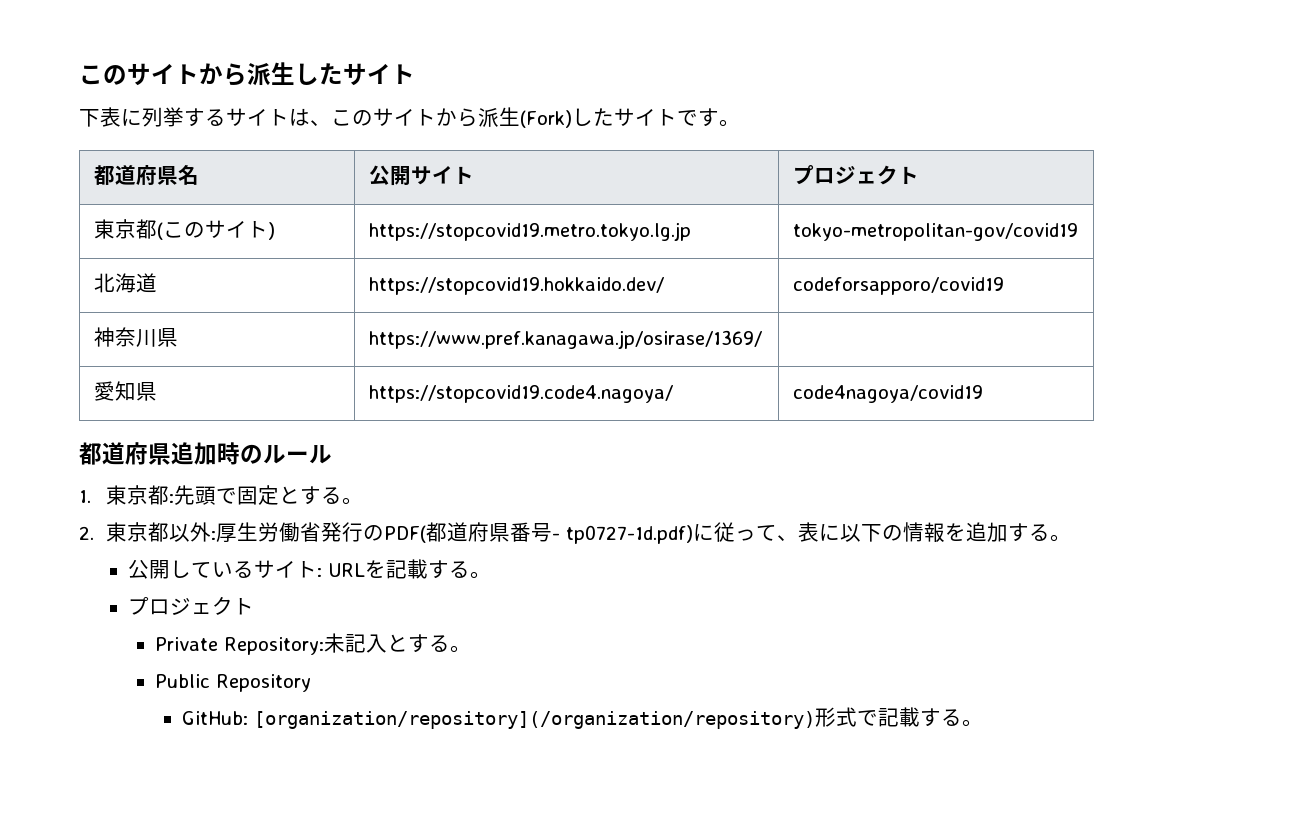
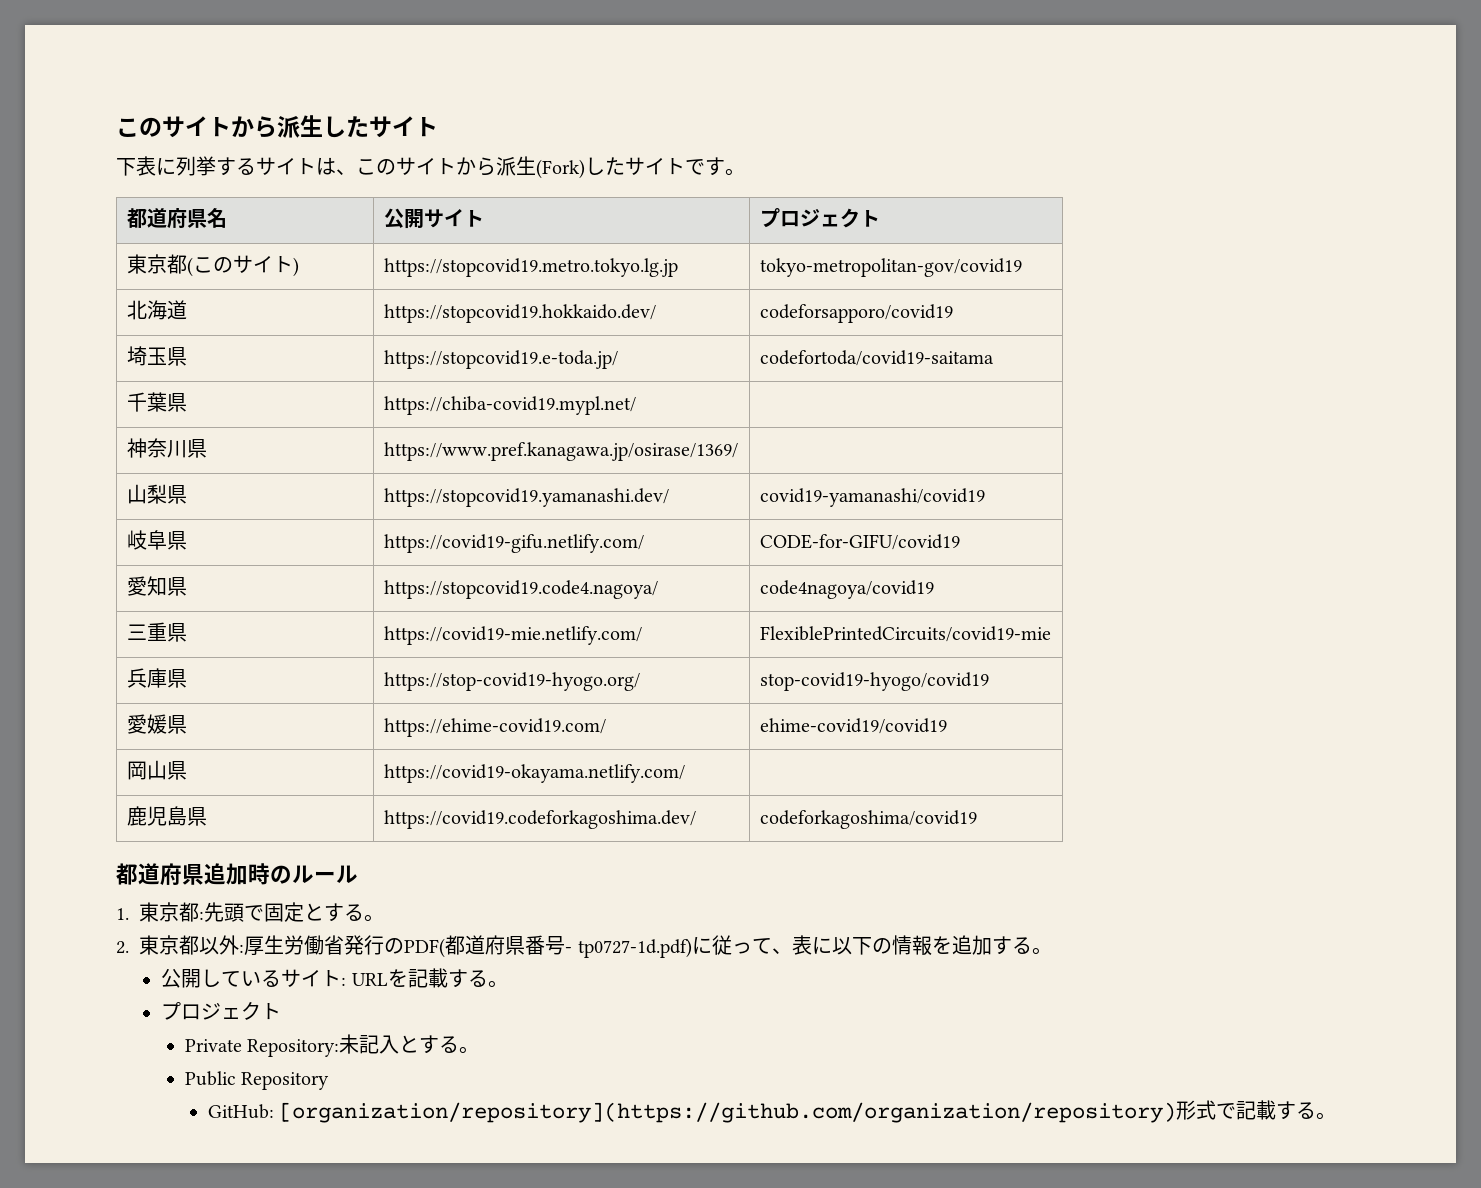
+ 埼玉県 | https://stopcovid19.e-toda.jp/ | codefortoda/covid19-saitama
+ 千葉県 | https://chiba-covid19.mypl.net/ |
  神奈川県 | https://www.pref.kanagawa.jp/osirase/1369/ |
+ 山梨県 | https://stopcovid19.yamanashi.dev/ | covid19-yamanashi/covid19
+ 岐阜県 | https://covid19-gifu.netlify.com/ | CODE-for-GIFU/covid19
  愛知県 | https://stopcovid19.code4.nagoya/ | code4nagoya/covid19
+ 三重県 | https://covid19-mie.netlify.com/ | FlexiblePrintedCircuits/covid19-mie
+ 兵庫県 | https://stop-covid19-hyogo.org/ | stop-covid19-hyogo/covid19
+ 愛媛県 | https://ehime-covid19.com/ | ehime-covid19/covid19
+ 岡山県 | https://covid19-okayama.netlify.com/ |
+ 鹿児島県 | https://covid19.codeforkagoshima.dev/ | codeforkagoshima/covid19
- GitHub: [organization/repository](/organization/repository)形式で記載する。
+ GitHub: [organization/repository](https://github.com/organization/repository)形式で記載する。

